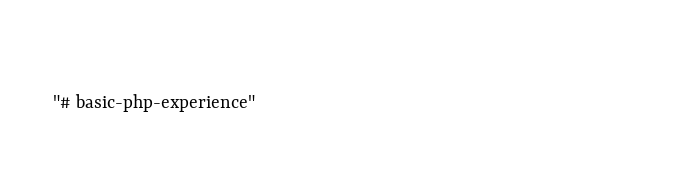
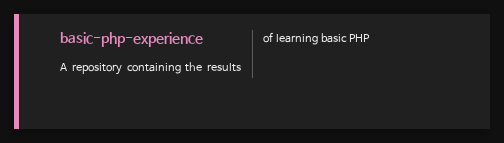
- "# basic-php-experience"
+ basic-php-experience
+ A repository containing the results of learning basic PHP

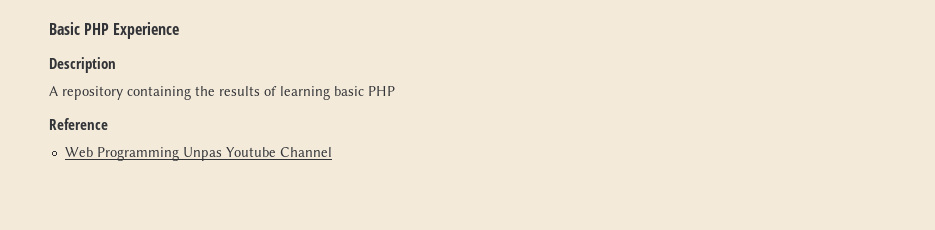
- basic-php-experience
+ Basic PHP Experience
+ Description
+ Reference
+ Web Programming Unpas Youtube Channel

